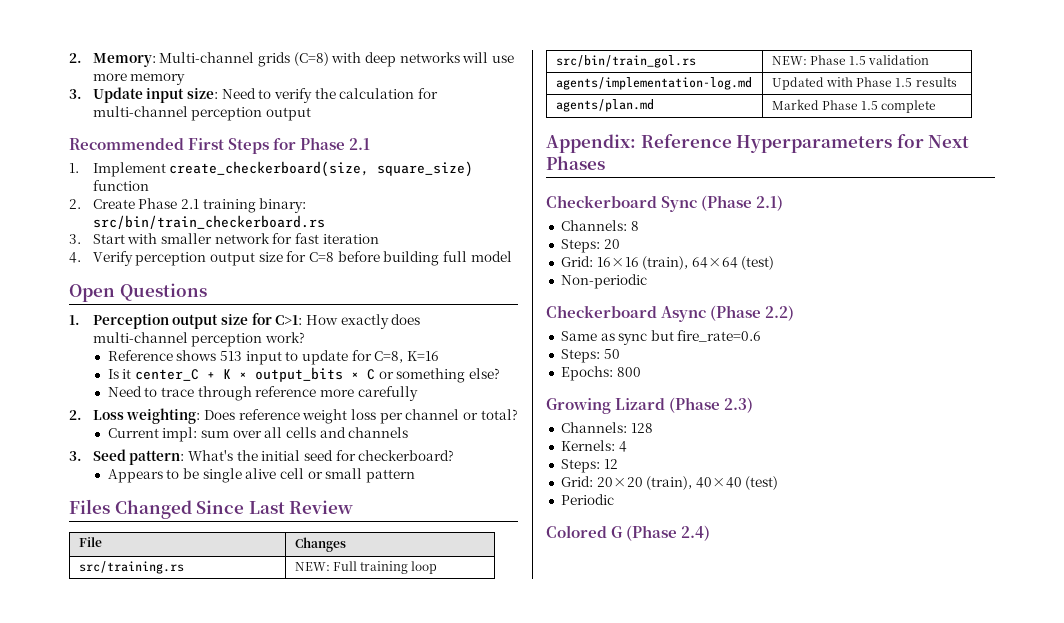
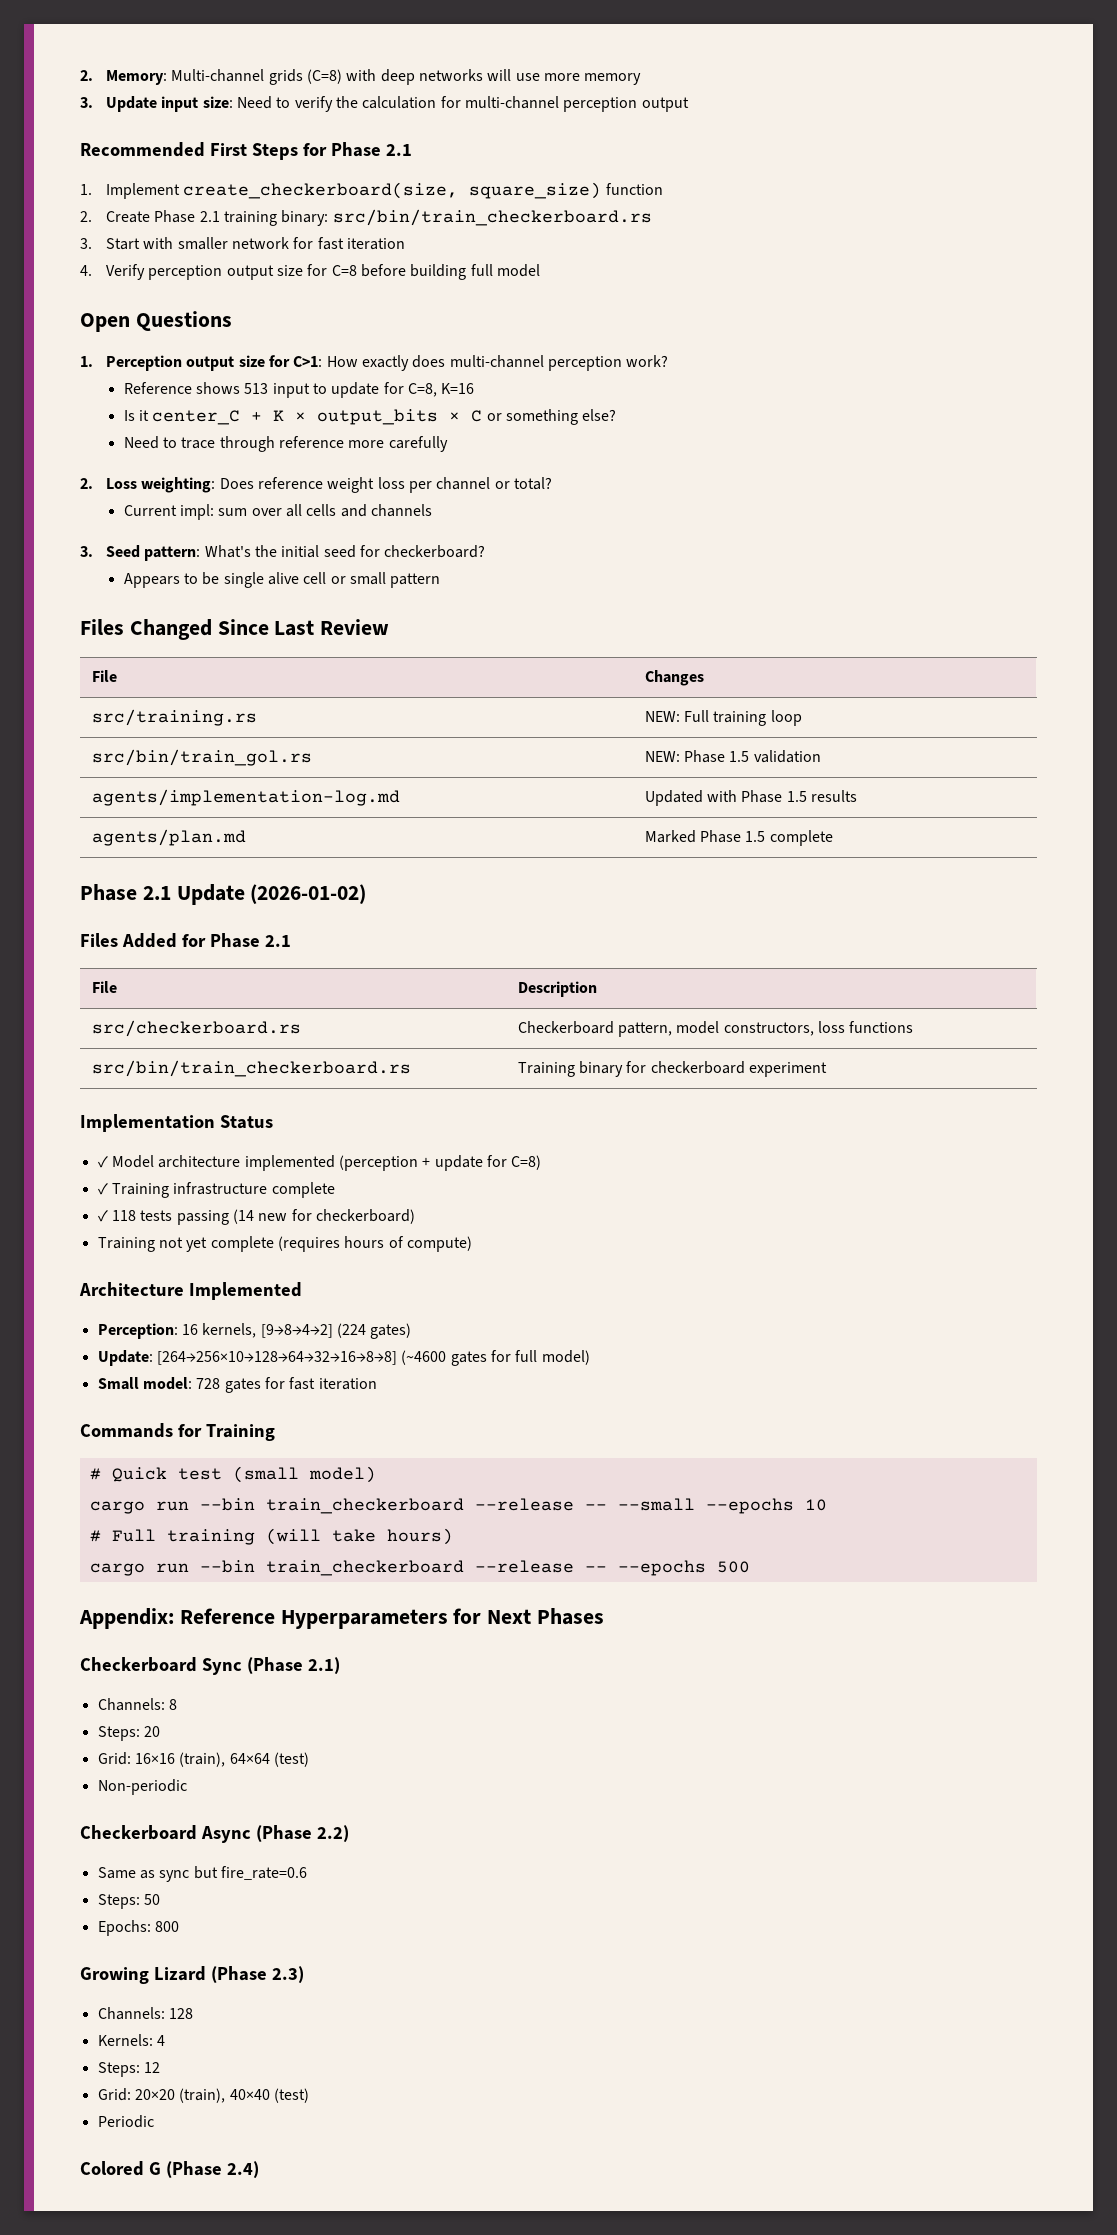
+ Phase 2.1 Update (2026-01-02)
+ Files Added for Phase 2.1
+ File | Description
+ src/checkerboard.rs | Checkerboard pattern, model constructors, loss functions
+ src/bin/train_checkerboard.rs | Training binary for checkerboard experiment
+ Implementation Status
+ ✓ Model architecture implemented (perception + update for C=8)
+ ✓ Training infrastructure complete
+ ✓ 118 tests passing (14 new for checkerboard)
+ Training not yet complete (requires hours of compute)
+ Architecture Implemented
+ Perception: 16 kernels, [9→8→4→2] (224 gates)
+ Update: [264→256×10→128→64→32→16→8→8] (~4600 gates for full model)
+ Small model: 728 gates for fast iteration
+ Commands for Training
+ # Quick test (small model)
+ cargo run --bin train_checkerboard --release -- --small --epochs 10
+ # Full training (will take hours)
+ cargo run --bin train_checkerboard --release -- --epochs 500

